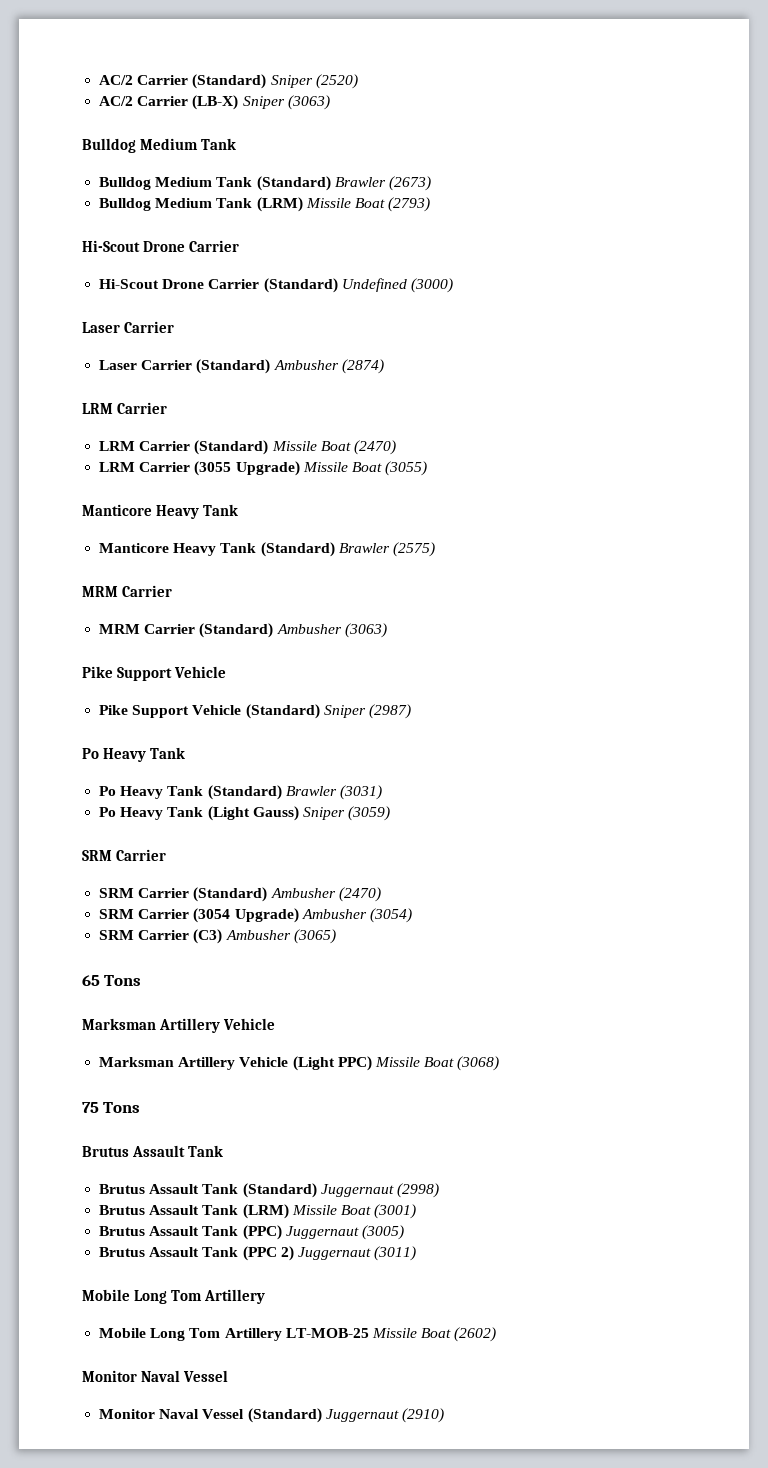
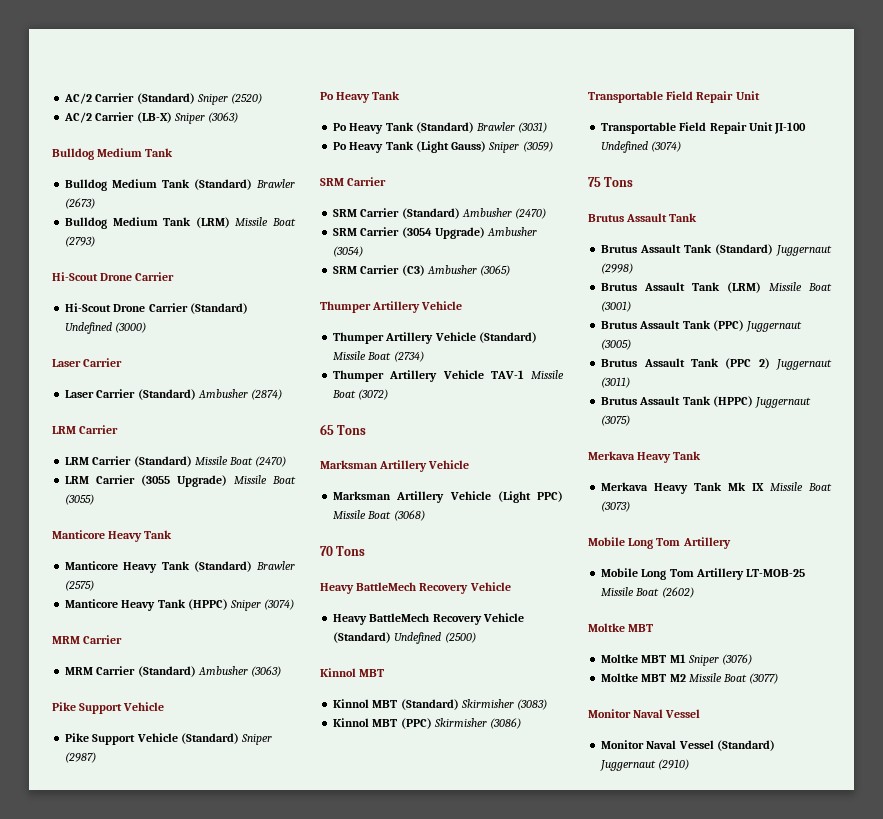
+ Manticore Heavy Tank (HPPC) Sniper (3074)
  SRM Carrier (C3) Ambusher (3065)
+ Thumper Artillery Vehicle
+ Thumper Artillery Vehicle (Standard) Missile Boat (2734)
+ Thumper Artillery Vehicle TAV-1 Missile Boat (3072)
+ 70 Tons
+ Heavy BattleMech Recovery Vehicle
+ Heavy BattleMech Recovery Vehicle (Standard) Undefined (2500)
+ Kinnol MBT
+ Kinnol MBT (Standard) Skirmisher (3083)
+ Kinnol MBT (PPC) Skirmisher (3086)
+ Transportable Field Repair Unit
+ Transportable Field Repair Unit JI-100 Undefined (3074)
+ Brutus Assault Tank (HPPC) Juggernaut (3075)
+ Merkava Heavy Tank
+ Merkava Heavy Tank Mk IX Missile Boat (3073)
  Mobile Long Tom Artillery LT-MOB-25 Missile Boat (2602)
+ Moltke MBT
+ Moltke MBT M1 Sniper (3076)
+ Moltke MBT M2 Missile Boat (3077)

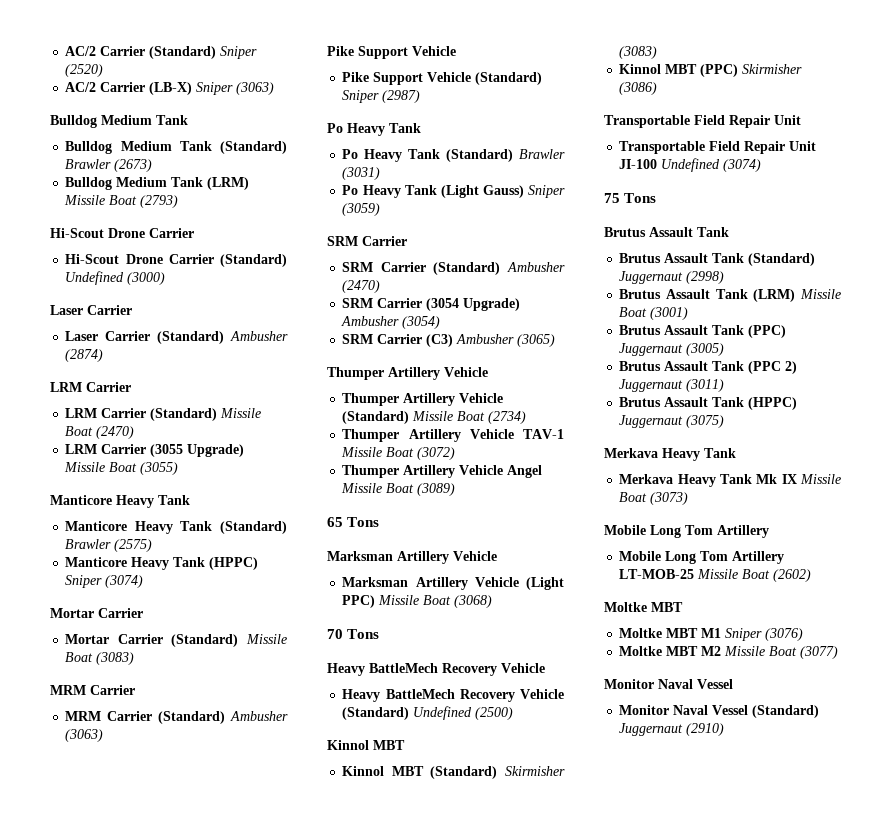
  Manticore Heavy Tank (HPPC) Sniper (3074)
+ Mortar Carrier
+ Mortar Carrier (Standard) Missile Boat (3083)
+ Thumper Artillery Vehicle Angel Missile Boat (3089)

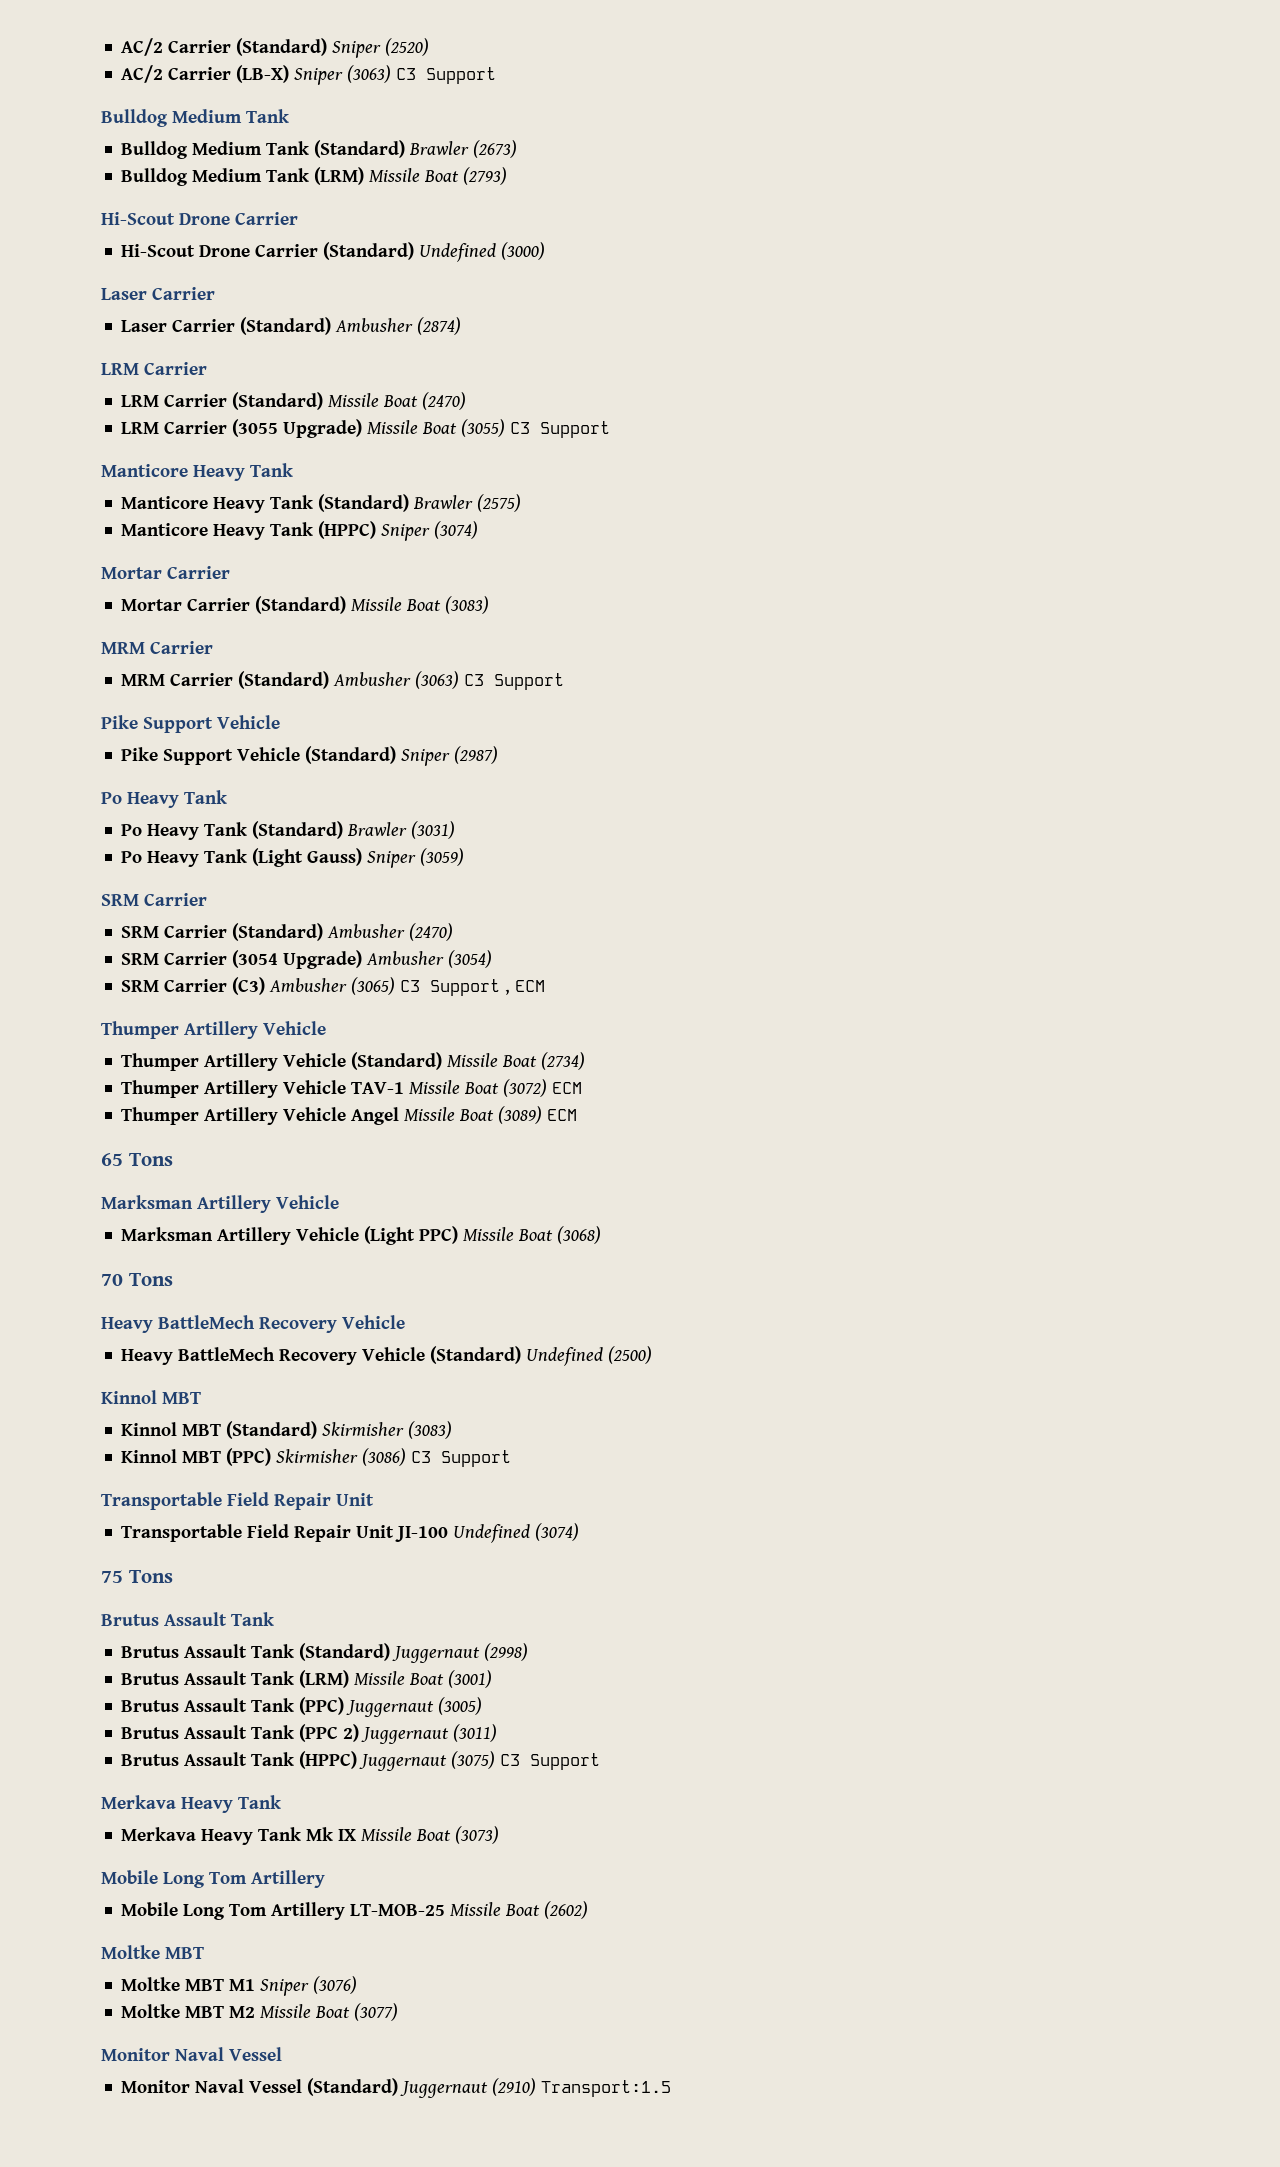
- AC/2 Carrier (LB-X) Sniper (3063)
+ AC/2 Carrier (LB-X) Sniper (3063) C3 Support
- LRM Carrier (3055 Upgrade) Missile Boat (3055)
+ LRM Carrier (3055 Upgrade) Missile Boat (3055) C3 Support
- MRM Carrier (Standard) Ambusher (3063)
+ MRM Carrier (Standard) Ambusher (3063) C3 Support
- SRM Carrier (C3) Ambusher (3065)
+ SRM Carrier (C3) Ambusher (3065) C3 Support , ECM
- Thumper Artillery Vehicle TAV-1 Missile Boat (3072)
+ Thumper Artillery Vehicle TAV-1 Missile Boat (3072) ECM
- Thumper Artillery Vehicle Angel Missile Boat (3089)
+ Thumper Artillery Vehicle Angel Missile Boat (3089) ECM
- Kinnol MBT (PPC) Skirmisher (3086)
+ Kinnol MBT (PPC) Skirmisher (3086) C3 Support
- Brutus Assault Tank (HPPC) Juggernaut (3075)
+ Brutus Assault Tank (HPPC) Juggernaut (3075) C3 Support
- Monitor Naval Vessel (Standard) Juggernaut (2910)
+ Monitor Naval Vessel (Standard) Juggernaut (2910) Transport:1.5

